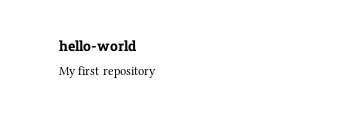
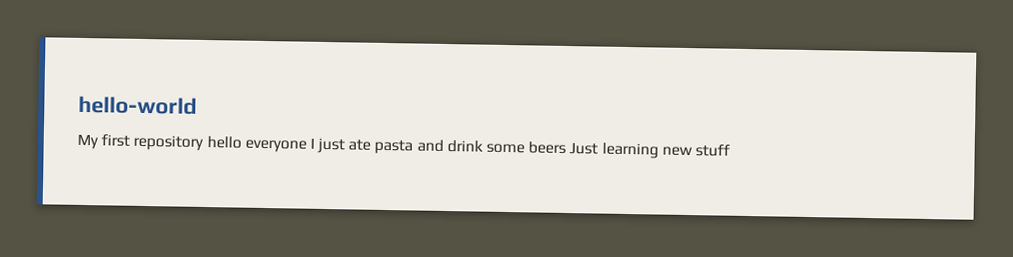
- My first repository
+ My first repository hello everyone I just ate pasta and drink some beers Just learning new stuff

